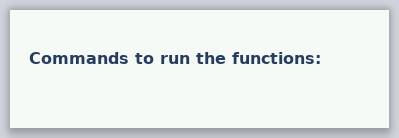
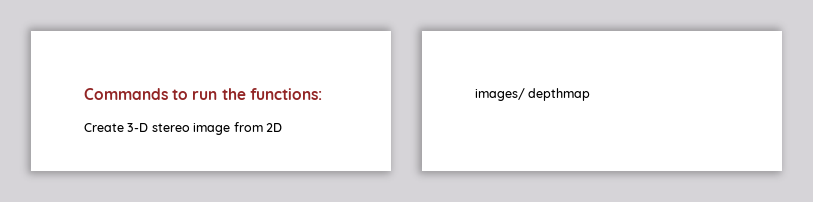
+ Create 3-D stereo image from 2D images/ depthmap

